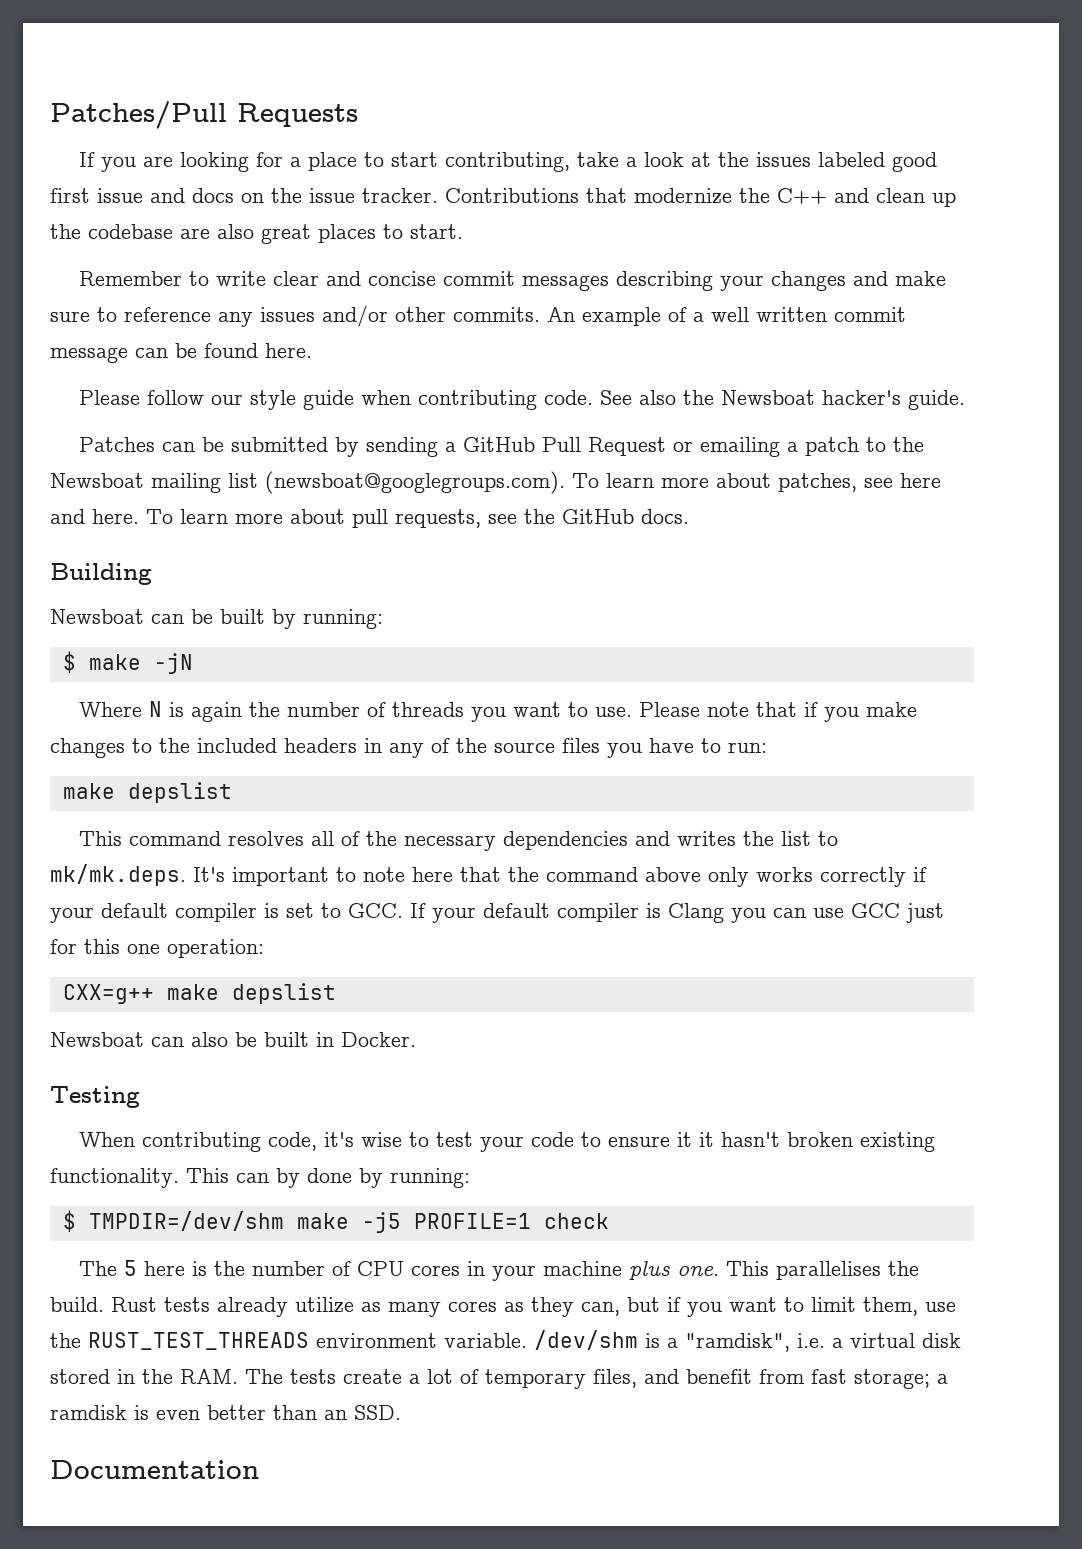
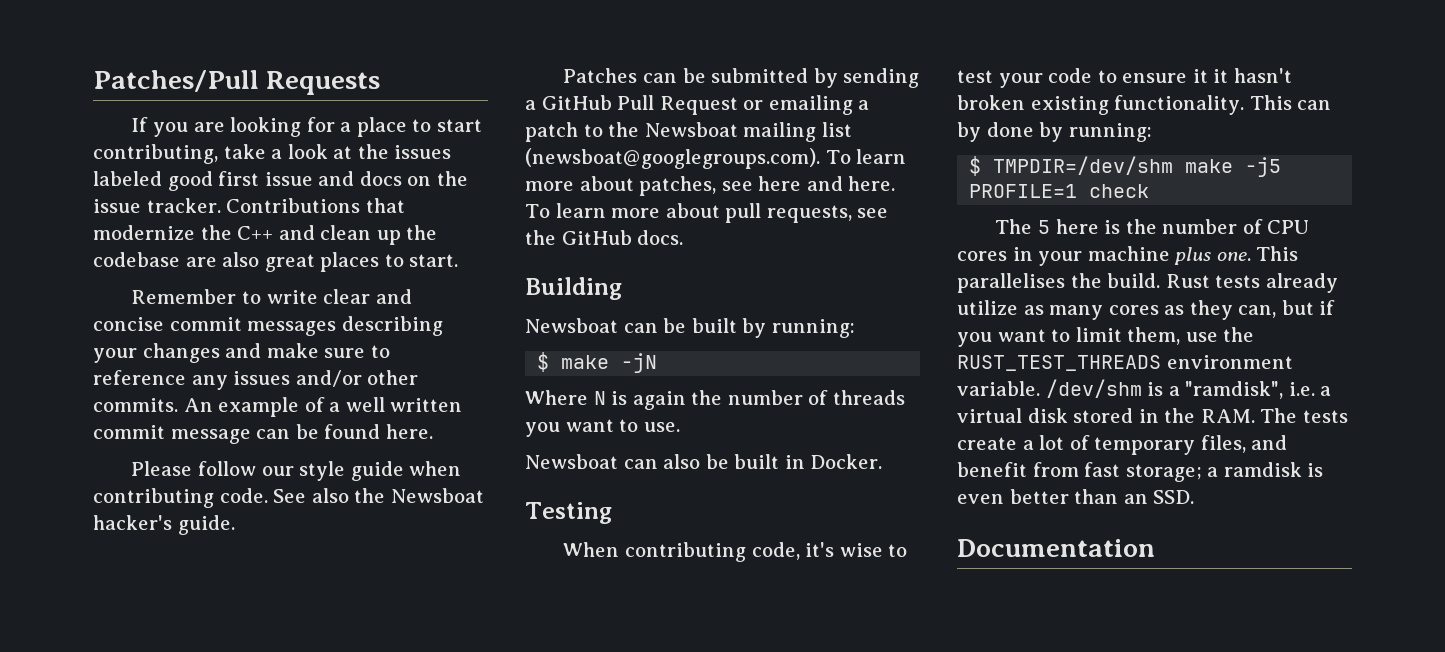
- Please note that if you make changes to the included headers in any of the source files you have to run:
- make depslist
- This command resolves all of the necessary dependencies and writes the list to mk/mk.deps. It's important to note here that the command above only works correctly if your default compiler is set to GCC. If your default compiler is Clang you can use GCC just for this one operation:
- CXX=g++ make depslist

